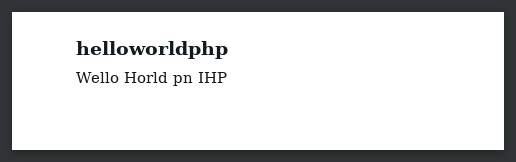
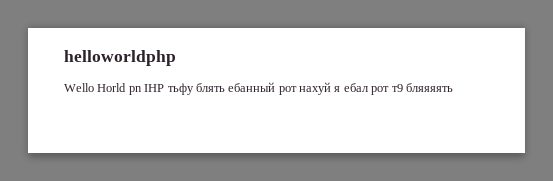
- Wello Horld pn IHP
+ Wello Horld pn IHP тьфу блять ебанный рот нахуй я ебал рот т9 бляяяять

